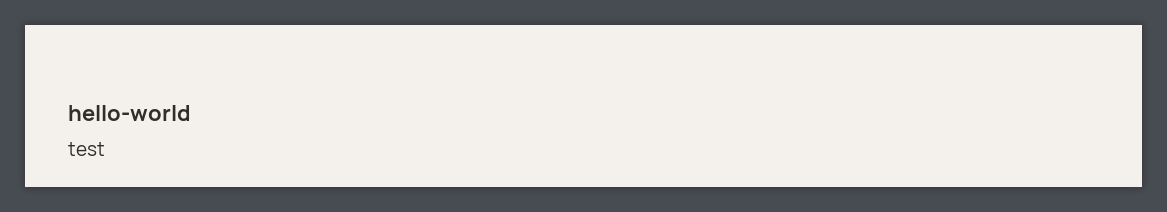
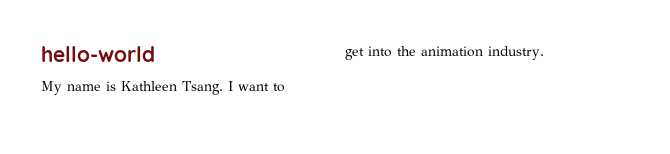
- test
+ My name is Kathleen Tsang. I want to get into the animation industry.

